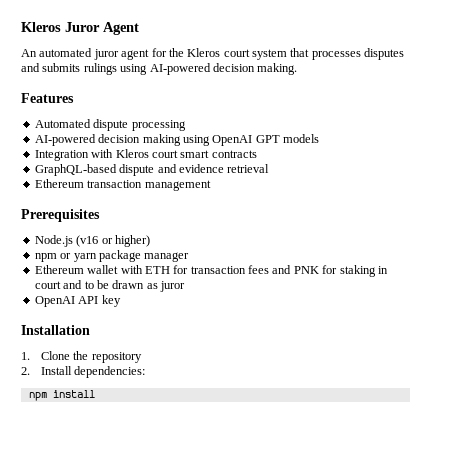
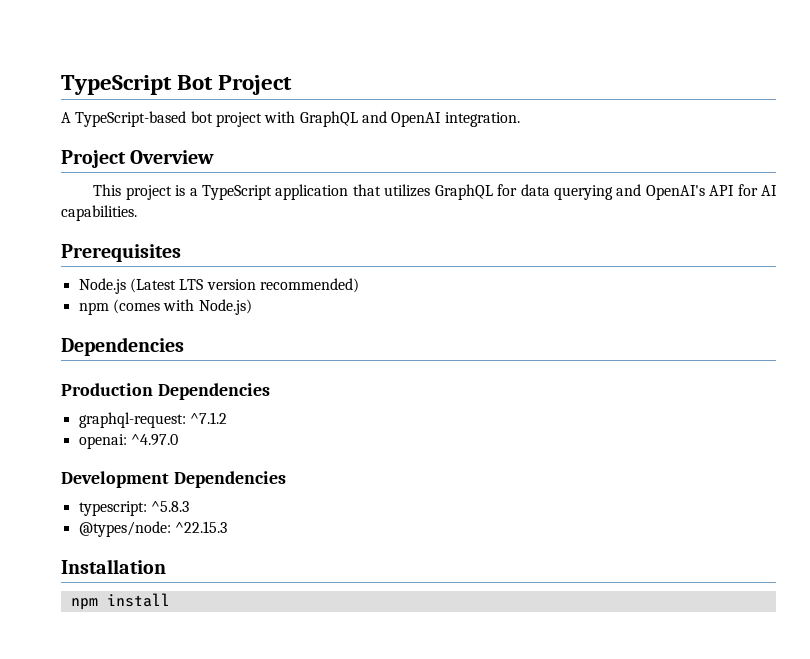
- Kleros Juror Agent
- An automated juror agent for the Kleros court system that processes disputes and submits rulings using AI-powered decision making.
- Features
- Automated dispute processing
- AI-powered decision making using OpenAI GPT models
- Integration with Kleros court smart contracts
- GraphQL-based dispute and evidence retrieval
- Ethereum transaction management
+ TypeScript Bot Project
+ A TypeScript-based bot project with GraphQL and OpenAI integration.
+ Project Overview
+ This project is a TypeScript application that utilizes GraphQL for data querying and OpenAI's API for AI capabilities.
  Prerequisites
- Node.js (v16 or higher)
- npm or yarn package manager
- Ethereum wallet with ETH for transaction fees and PNK for staking in court and to be drawn as juror
- OpenAI API key
+ Node.js (Latest LTS version recommended)
+ npm (comes with Node.js)
+ Dependencies
+ Production Dependencies
+ graphql-request: ^7.1.2
+ openai: ^4.97.0
+ Development Dependencies
+ typescript: ^5.8.3
+ @types/node: ^22.15.3
  Installation
- 1. Clone the repository
- 2. Install dependencies:

